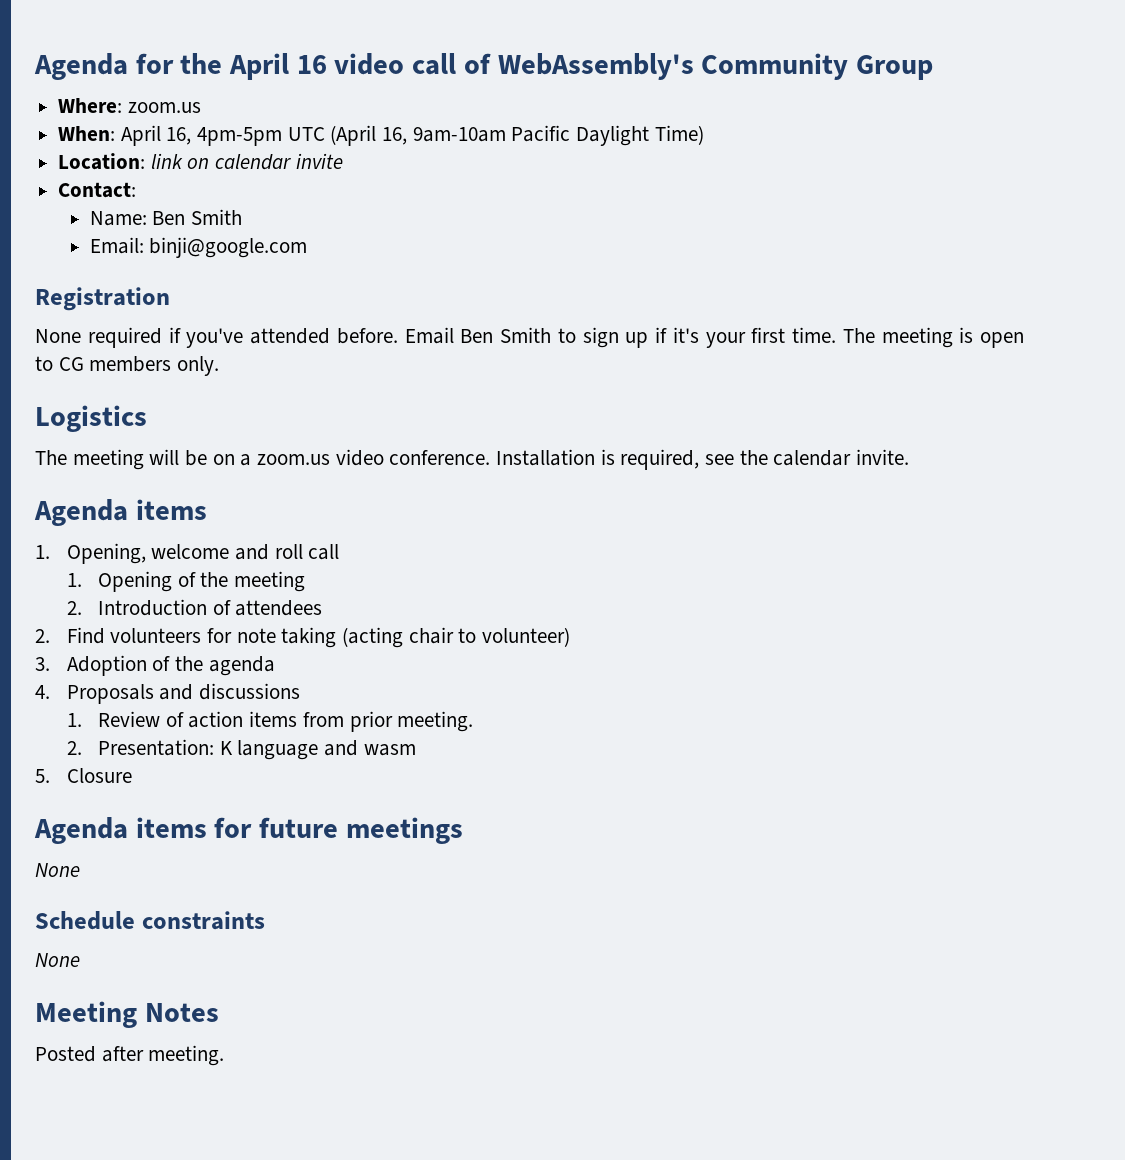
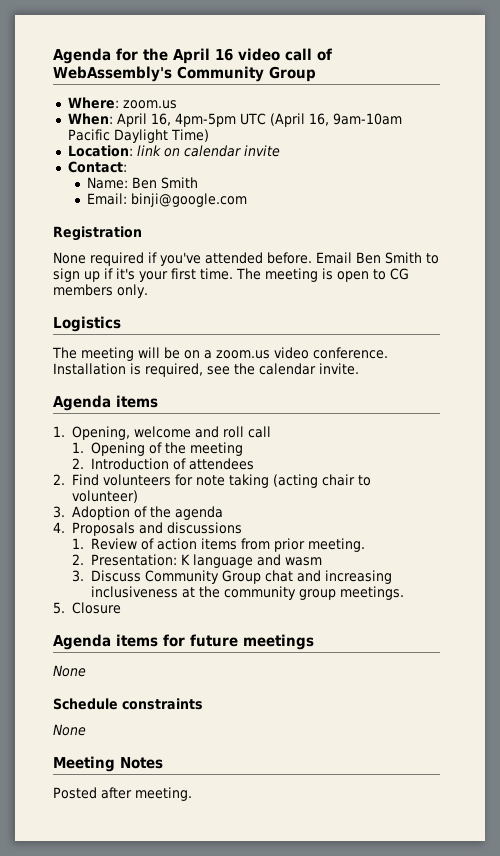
+ 3. Discuss Community Group chat and increasing inclusiveness at the community group meetings.

